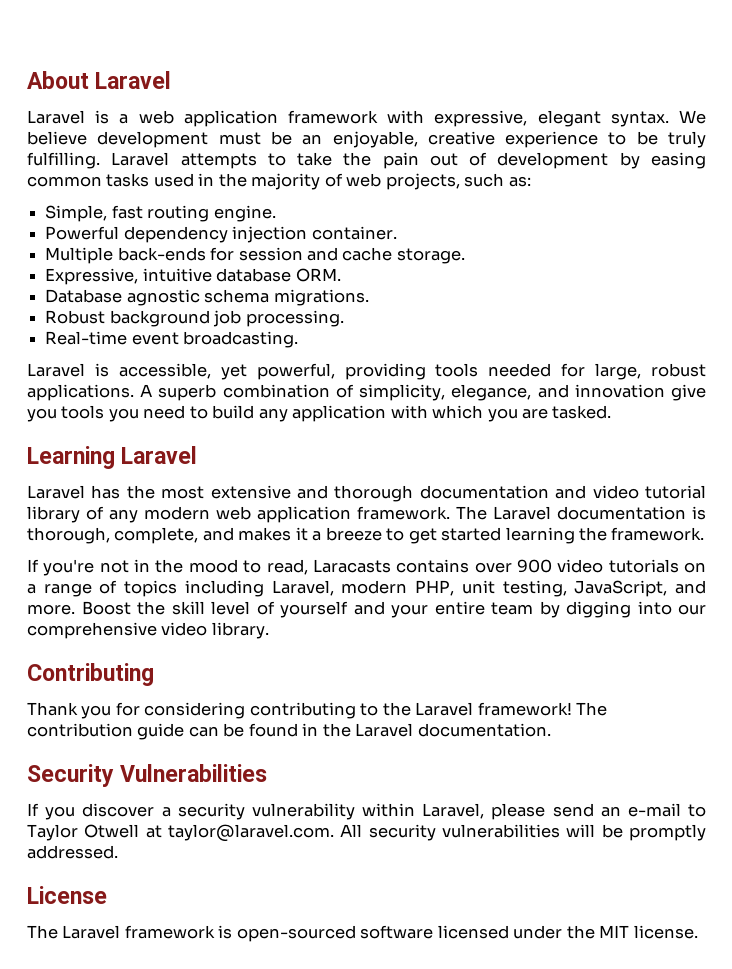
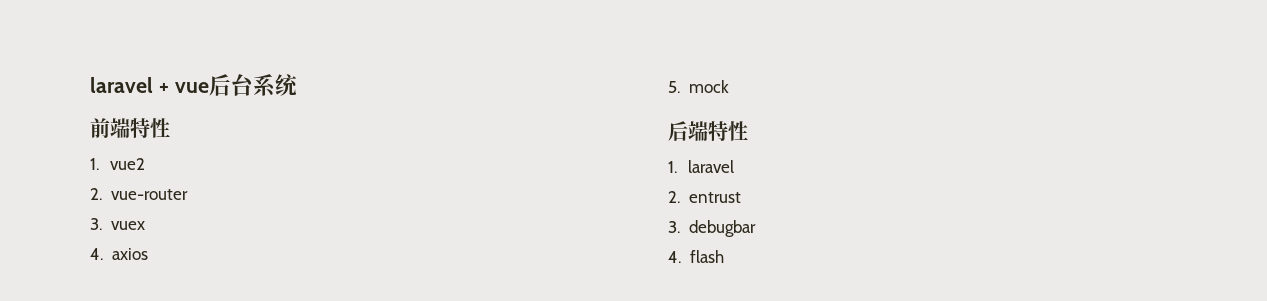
- About Laravel
- Laravel is a web application framework with expressive, elegant syntax. We believe development must be an enjoyable, creative experience to be truly fulfilling. Laravel attempts to take the pain out of development by easing common tasks used in the majority of web projects, such as:
- Simple, fast routing engine.
- Powerful dependency injection container.
- Multiple back-ends for session and cache storage.
- Expressive, intuitive database ORM.
- Database agnostic schema migrations.
- Robust background job processing.
- Real-time event broadcasting.
- Laravel is accessible, yet powerful, providing tools needed for large, robust applications. A superb combination of simplicity, elegance, and innovation give you tools you need to build any application with which you are tasked.
- Learning Laravel
- Laravel has the most extensive and thorough documentation and video tutorial library of any modern web application framework. The Laravel documentation is thorough, complete, and makes it a breeze to get started learning the framework.
- If you're not in the mood to read, Laracasts contains over 900 video tutorials on a range of topics including Laravel, modern PHP, unit testing, JavaScript, and more. Boost the skill level of yourself and your entire team by digging into our comprehensive video library.
- Contributing
- Thank you for considering contributing to the Laravel framework! The contribution guide can be found in the Laravel documentation.
- Security Vulnerabilities
- If you discover a security vulnerability within Laravel, please send an e-mail to Taylor Otwell at taylor@laravel.com. All security vulnerabilities will be promptly addressed.
- License
- The Laravel framework is open-sourced software licensed under the MIT license.
+ laravel + vue后台系统
+ 前端特性
+ 1. vue2
+ 2. vue-router
+ 3. vuex
+ 4. axios
+ 5. mock
+ 后端特性
+ 1. laravel
+ 2. entrust
+ 3. debugbar
+ 4. flash

